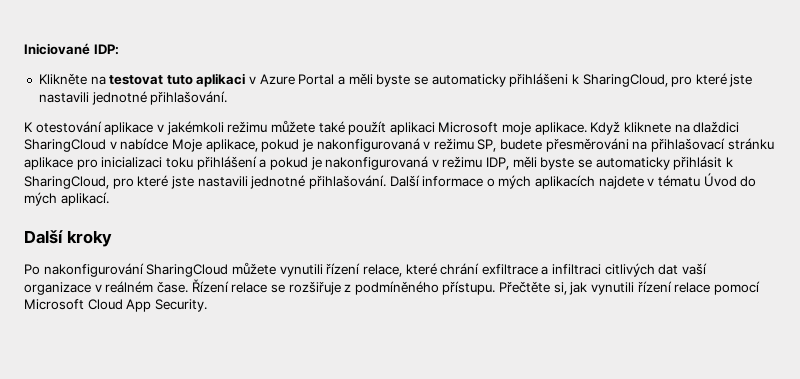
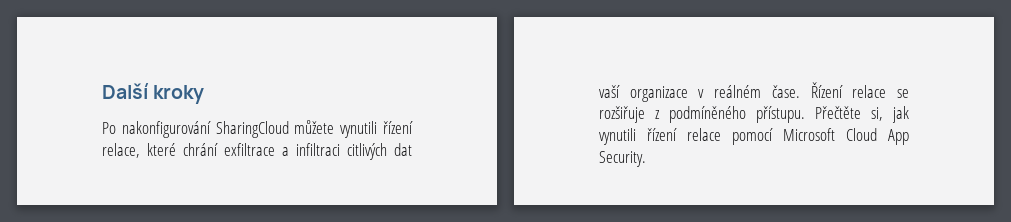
- Iniciované IDP:
- Klikněte na testovat tuto aplikaci v Azure Portal a měli byste se automaticky přihlášeni k SharingCloud, pro které jste nastavili jednotné přihlašování.
- K otestování aplikace v jakémkoli režimu můžete také použít aplikaci Microsoft moje aplikace. Když kliknete na dlaždici SharingCloud v nabídce Moje aplikace, pokud je nakonfigurovaná v režimu SP, budete přesměrováni na přihlašovací stránku aplikace pro inicializaci toku přihlášení a pokud je nakonfigurovaná v režimu IDP, měli byste se automaticky přihlásit k SharingCloud, pro které jste nastavili jednotné přihlašování. Další informace o mých aplikacích najdete v tématu Úvod do mých aplikací.

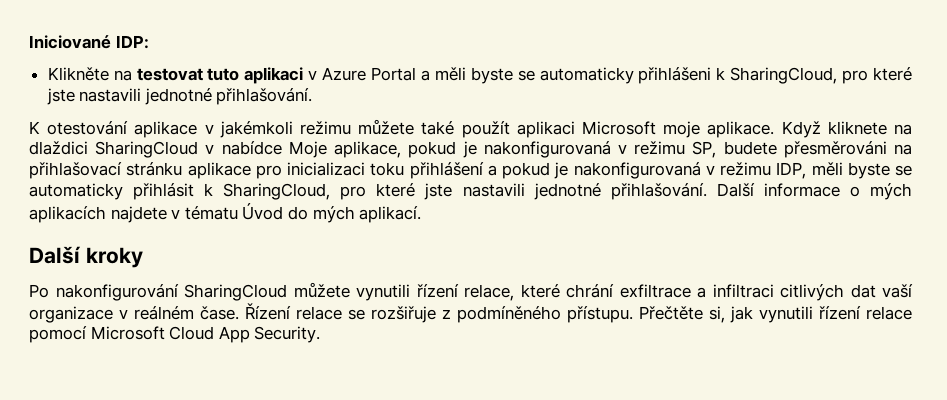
+ Iniciované IDP:
+ Klikněte na testovat tuto aplikaci v Azure Portal a měli byste se automaticky přihlášeni k SharingCloud, pro které jste nastavili jednotné přihlašování.
+ K otestování aplikace v jakémkoli režimu můžete také použít aplikaci Microsoft moje aplikace. Když kliknete na dlaždici SharingCloud v nabídce Moje aplikace, pokud je nakonfigurovaná v režimu SP, budete přesměrováni na přihlašovací stránku aplikace pro inicializaci toku přihlášení a pokud je nakonfigurovaná v režimu IDP, měli byste se automaticky přihlásit k SharingCloud, pro které jste nastavili jednotné přihlašování. Další informace o mých aplikacích najdete v tématu Úvod do mých aplikací.

